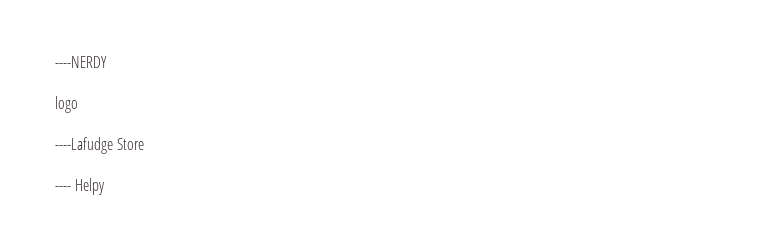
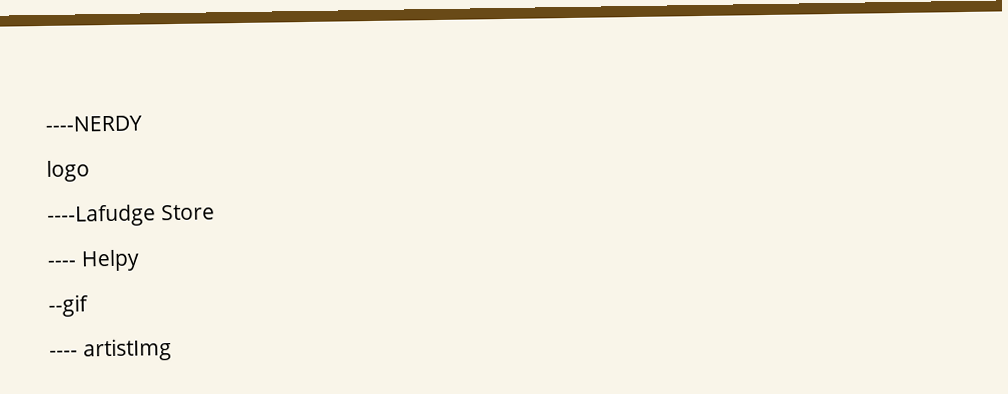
+ --gif
+ ---- artistImg

